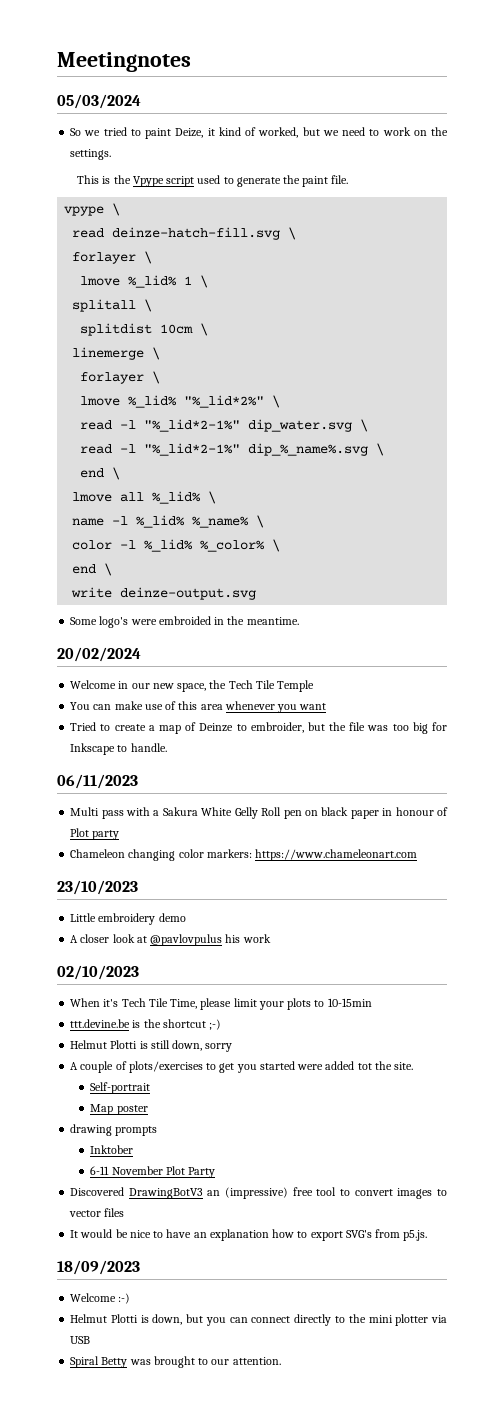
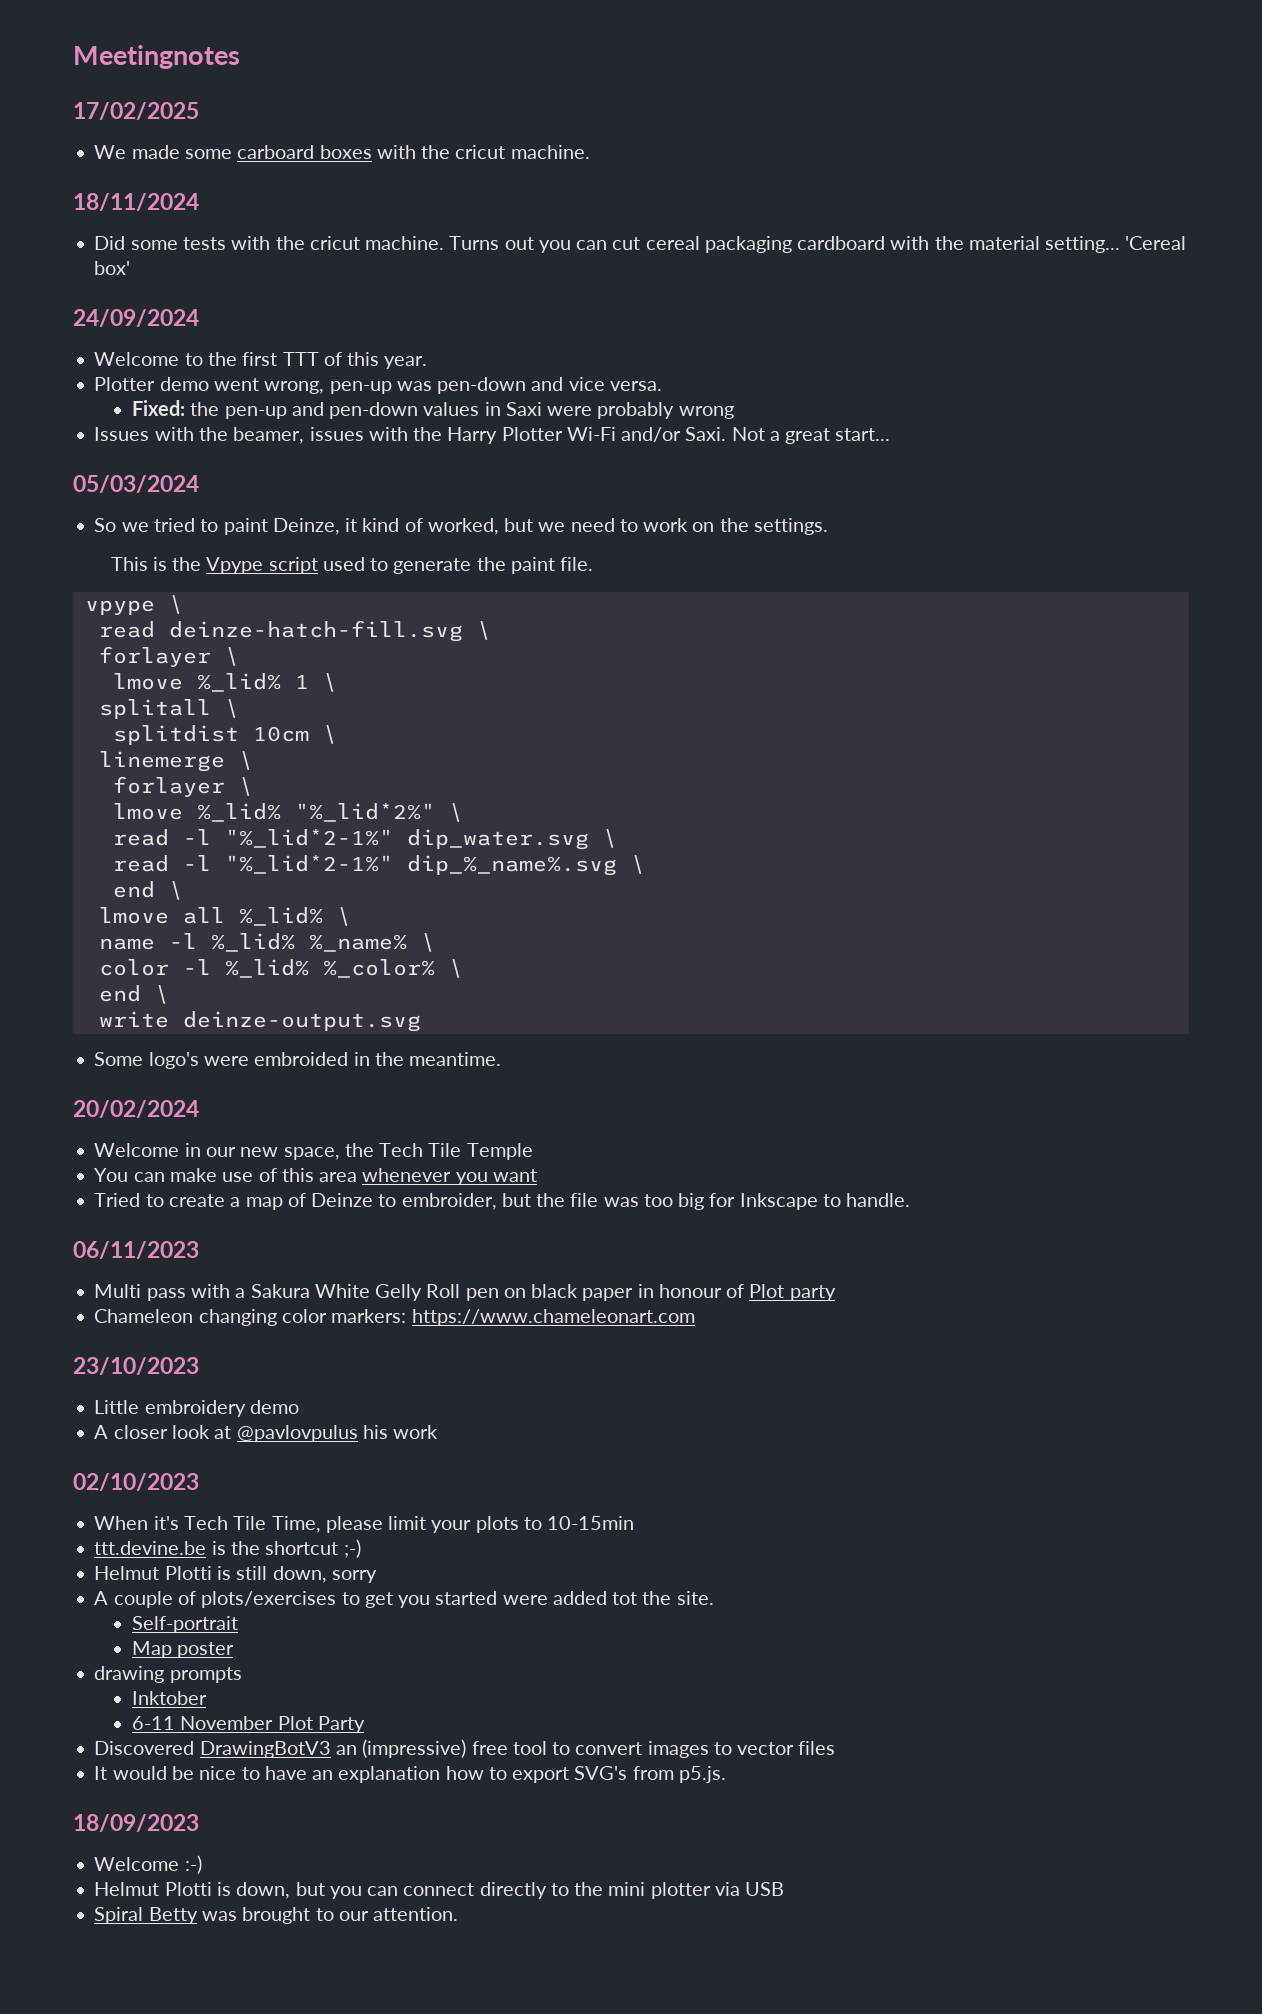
+ 17/02/2025
+ We made some carboard boxes with the cricut machine.
+ 18/11/2024
+ Did some tests with the cricut machine. Turns out you can cut cereal packaging cardboard with the material setting... 'Cereal box'
+ 24/09/2024
+ Welcome to the first TTT of this year.
+ Plotter demo went wrong, pen-up was pen-down and vice versa.
+ Fixed: the pen-up and pen-down values in Saxi were probably wrong
+ Issues with the beamer, issues with the Harry Plotter Wi-Fi and/or Saxi. Not a great start...
- So we tried to paint Deize, it kind of worked, but we need to work on the settings.
+ So we tried to paint Deinze, it kind of worked, but we need to work on the settings.

